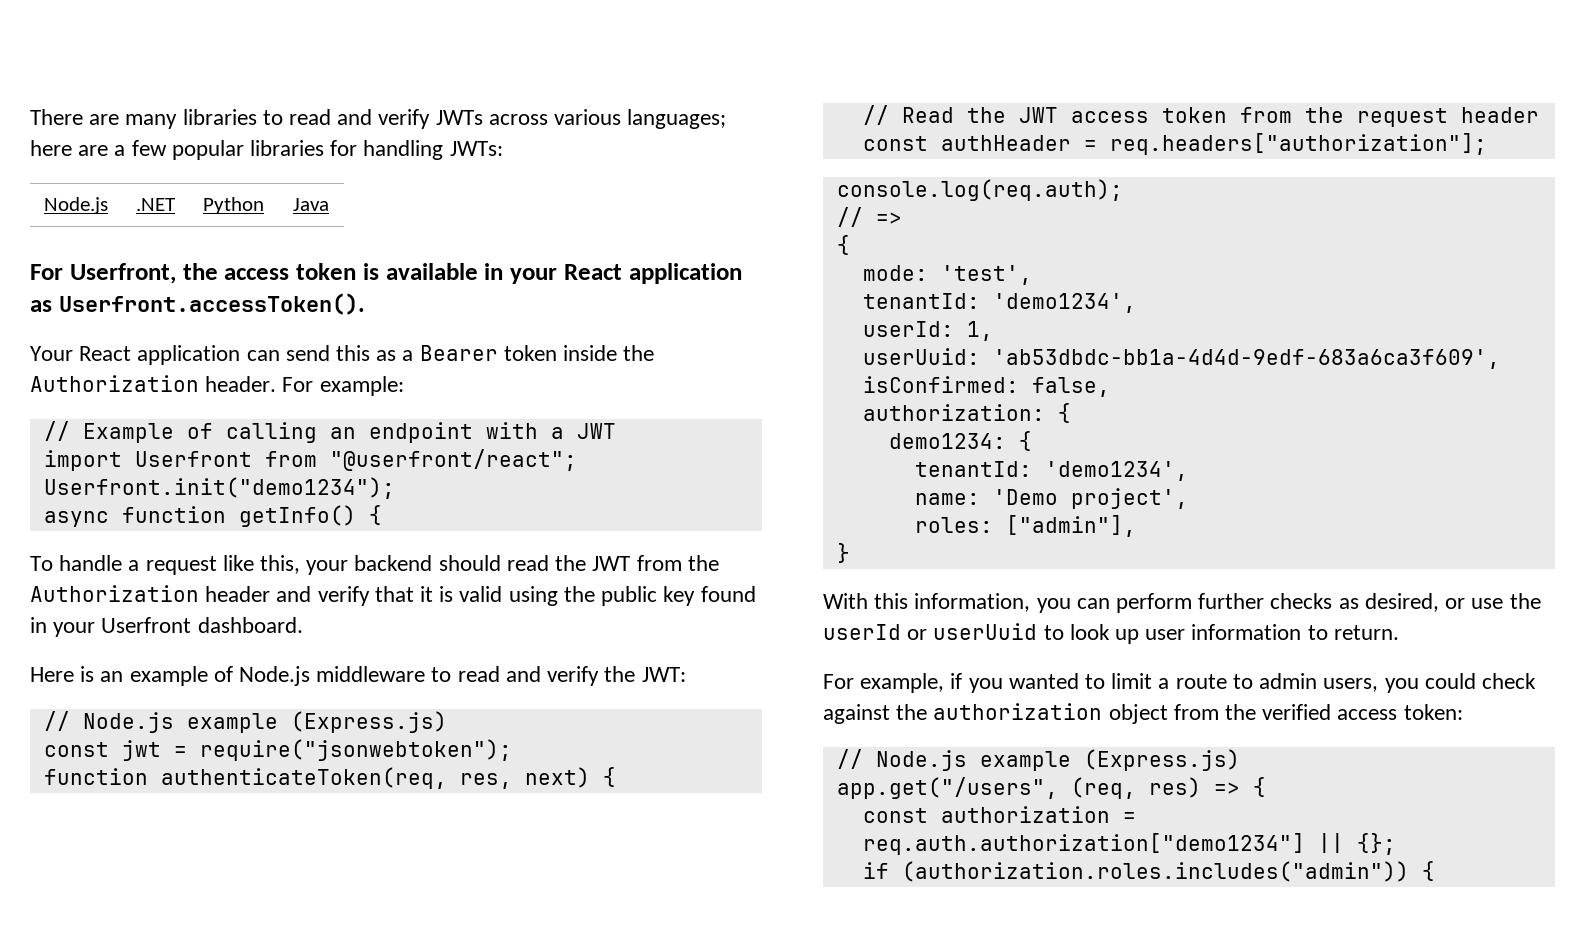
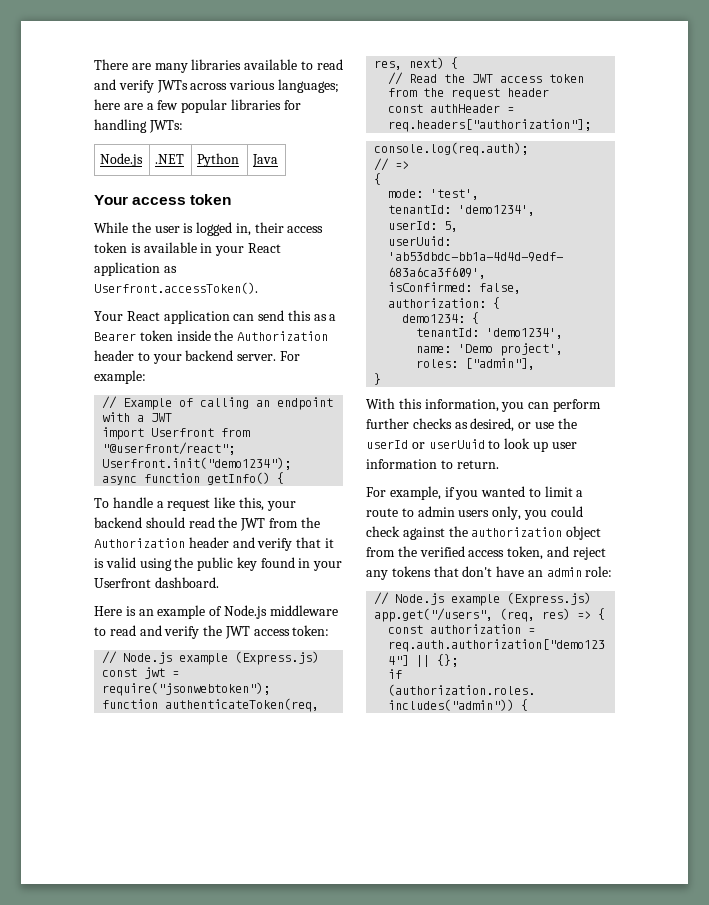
- There are many libraries to read and verify JWTs across various languages; here are a few popular libraries for handling JWTs:
+ There are many libraries available to read and verify JWTs across various languages; here are a few popular libraries for handling JWTs:
- For Userfront, the access token is available in your React application as Userfront.accessToken().
+ Your access token
+ While the user is logged in, their access token is available in your React application as Userfront.accessToken().
- Your React application can send this as a Bearer token inside the Authorization header.
+ Your React application can send this as a Bearer token inside the Authorization header to your backend server.
- Here is an example of Node.js middleware to read and verify the JWT:
+ Here is an example of Node.js middleware to read and verify the JWT access token:
- userId: 1,
+ userId: 5,
- For example, if you wanted to limit a route to admin users, you could check against the authorization object from the verified access token:
+ For example, if you wanted to limit a route to admin users only, you could check against the authorization object from the verified access token, and reject any tokens that don't have an admin role:

